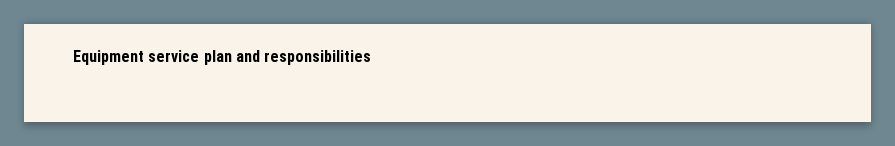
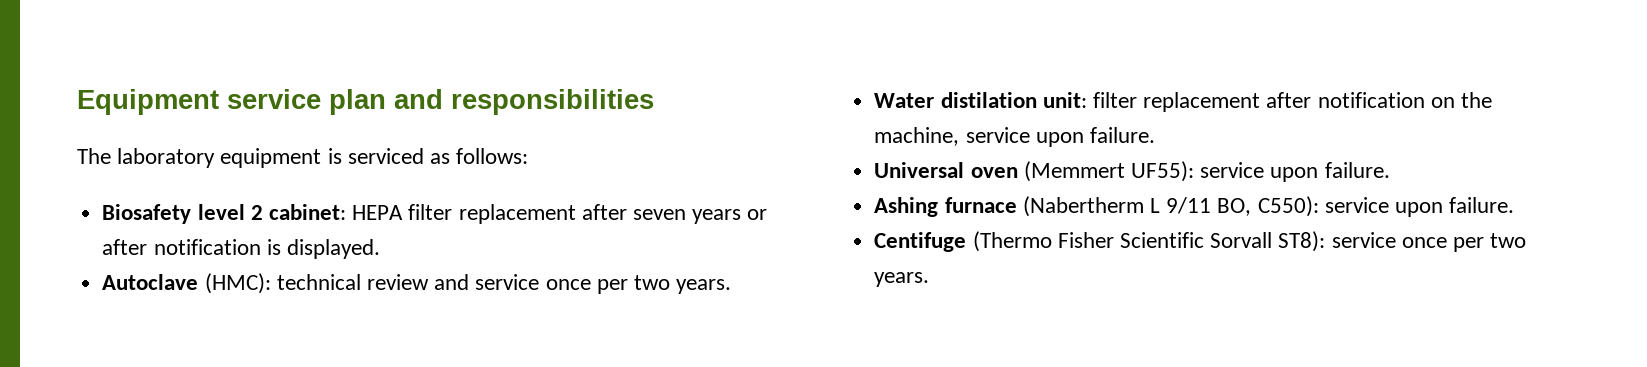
+ The laboratory equipment is serviced as follows:
+ Biosafety level 2 cabinet: HEPA filter replacement after seven years or after notification is displayed.
+ Autoclave (HMC): technical review and service once per two years.
+ Water distilation unit: filter replacement after notification on the machine, service upon failure.
+ Universal oven (Memmert UF55): service upon failure.
+ Ashing furnace (Nabertherm L 9/11 BO, C550): service upon failure.
+ Centifuge (Thermo Fisher Scientific Sorvall ST8): service once per two years.

